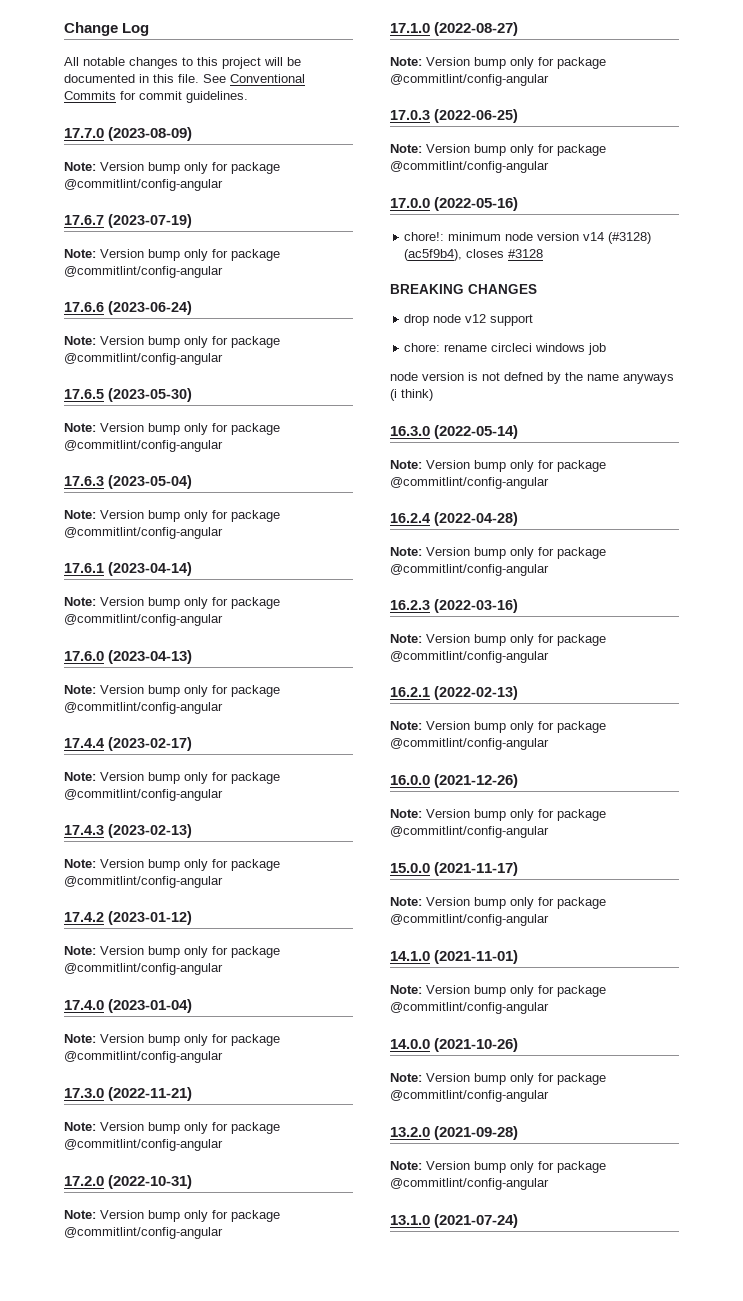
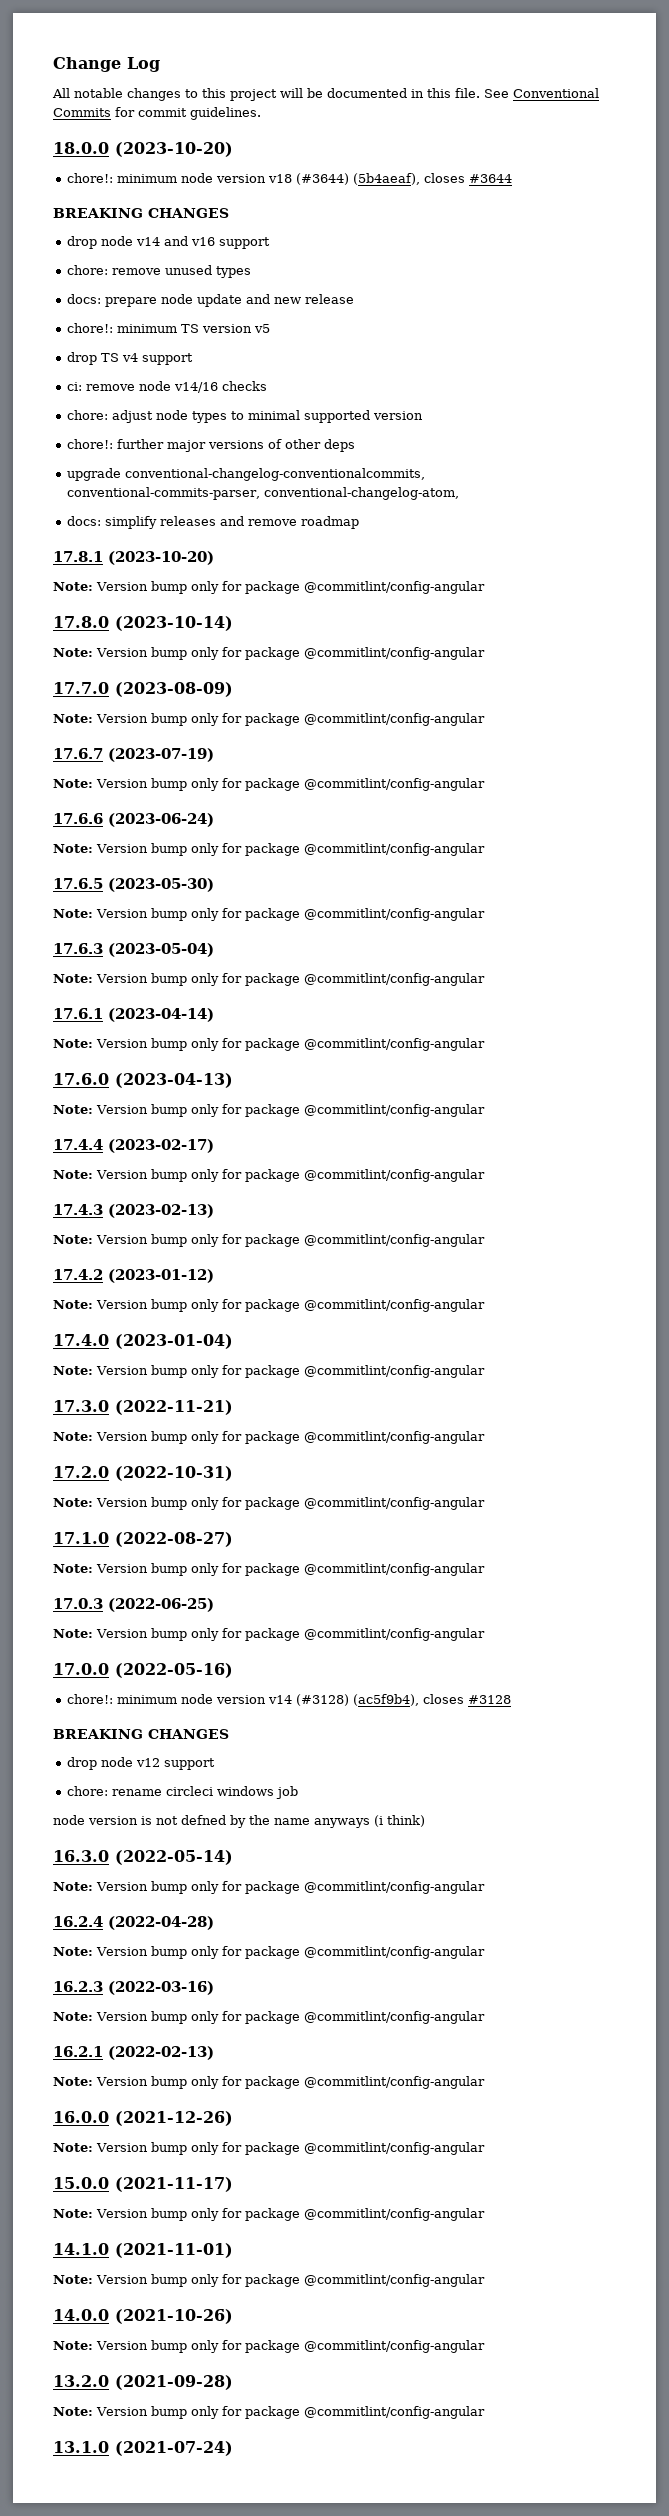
+ 18.0.0 (2023-10-20)
+ chore!: minimum node version v18 (#3644) (5b4aeaf), closes #3644
+ BREAKING CHANGES
+ drop node v14 and v16 support
+ chore: remove unused types
+ docs: prepare node update and new release
+ chore!: minimum TS version v5
+ drop TS v4 support
+ ci: remove node v14/16 checks
+ chore: adjust node types to minimal supported version
+ chore!: further major versions of other deps
+ upgrade conventional-changelog-conventionalcommits, conventional-commits-parser, conventional-changelog-atom,
+ docs: simplify releases and remove roadmap
+ 17.8.1 (2023-10-20)
+ Note: Version bump only for package @commitlint/config-angular
+ 17.8.0 (2023-10-14)
+ Note: Version bump only for package @commitlint/config-angular

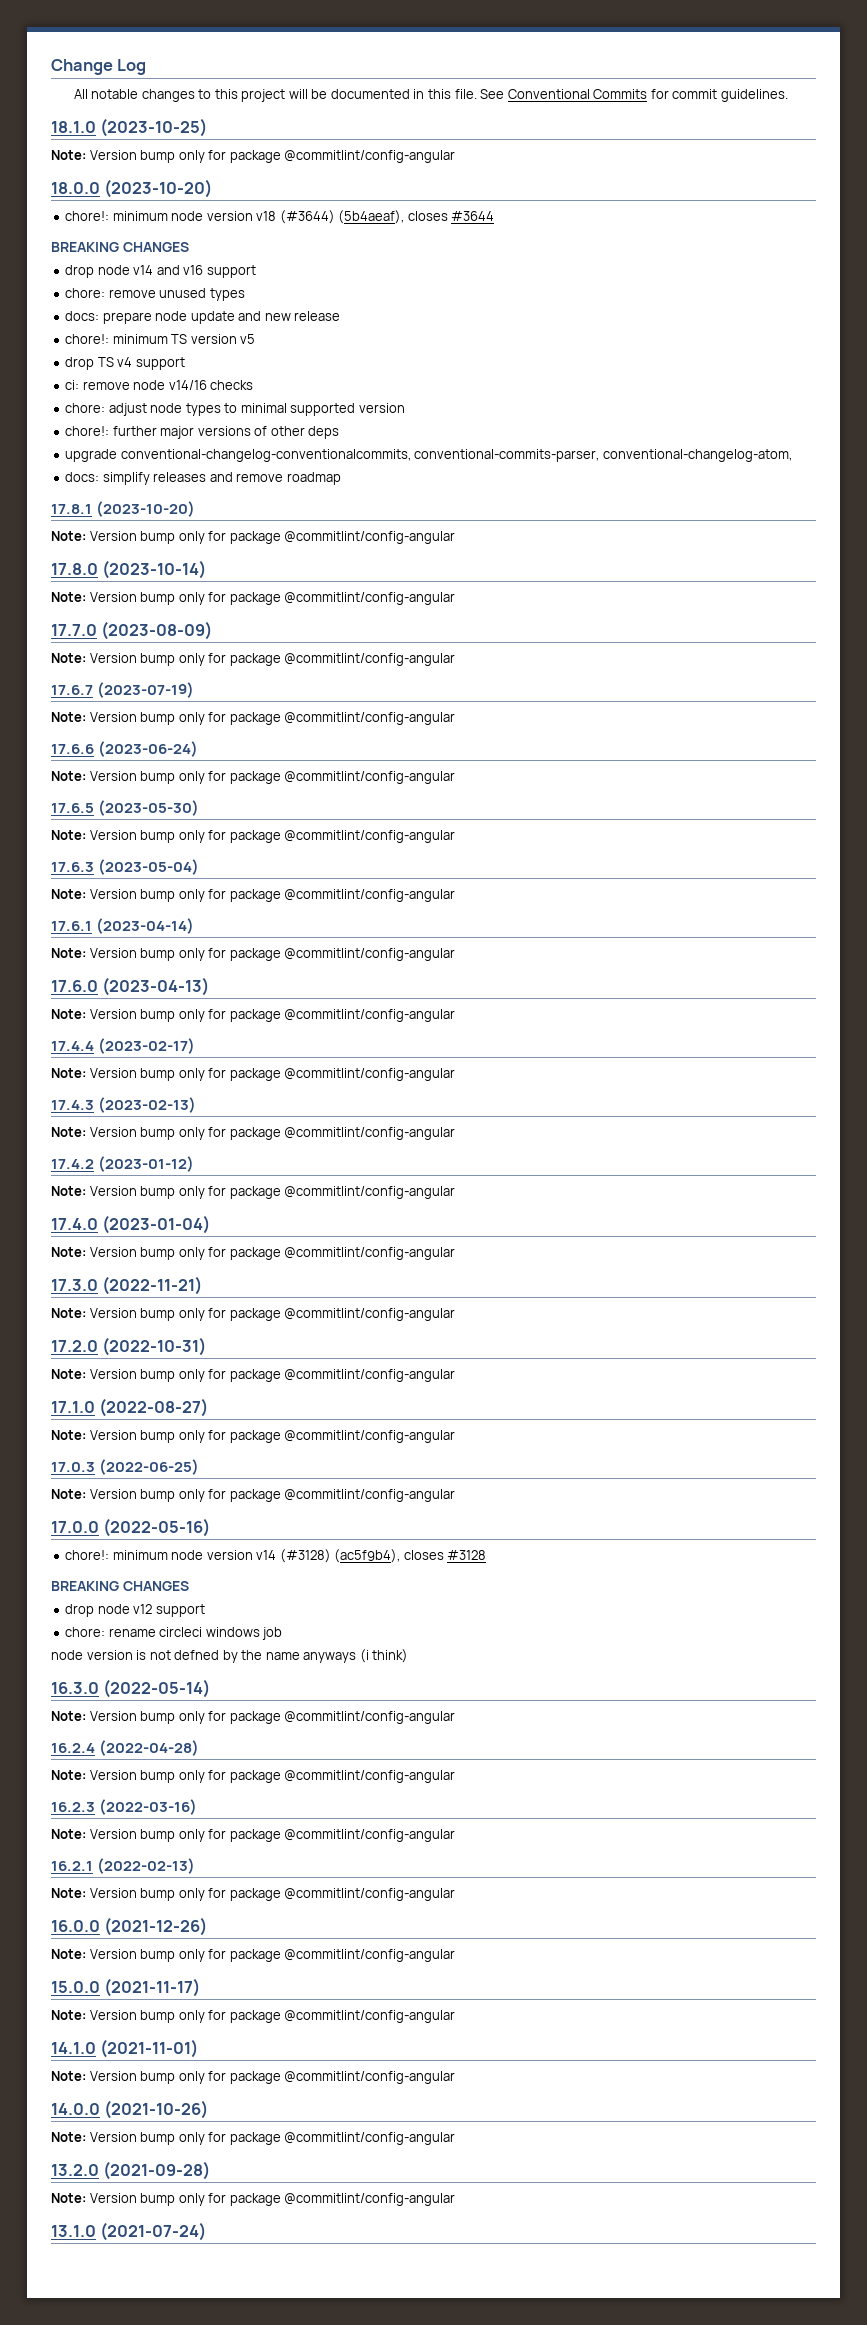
+ 18.1.0 (2023-10-25)
+ Note: Version bump only for package @commitlint/config-angular

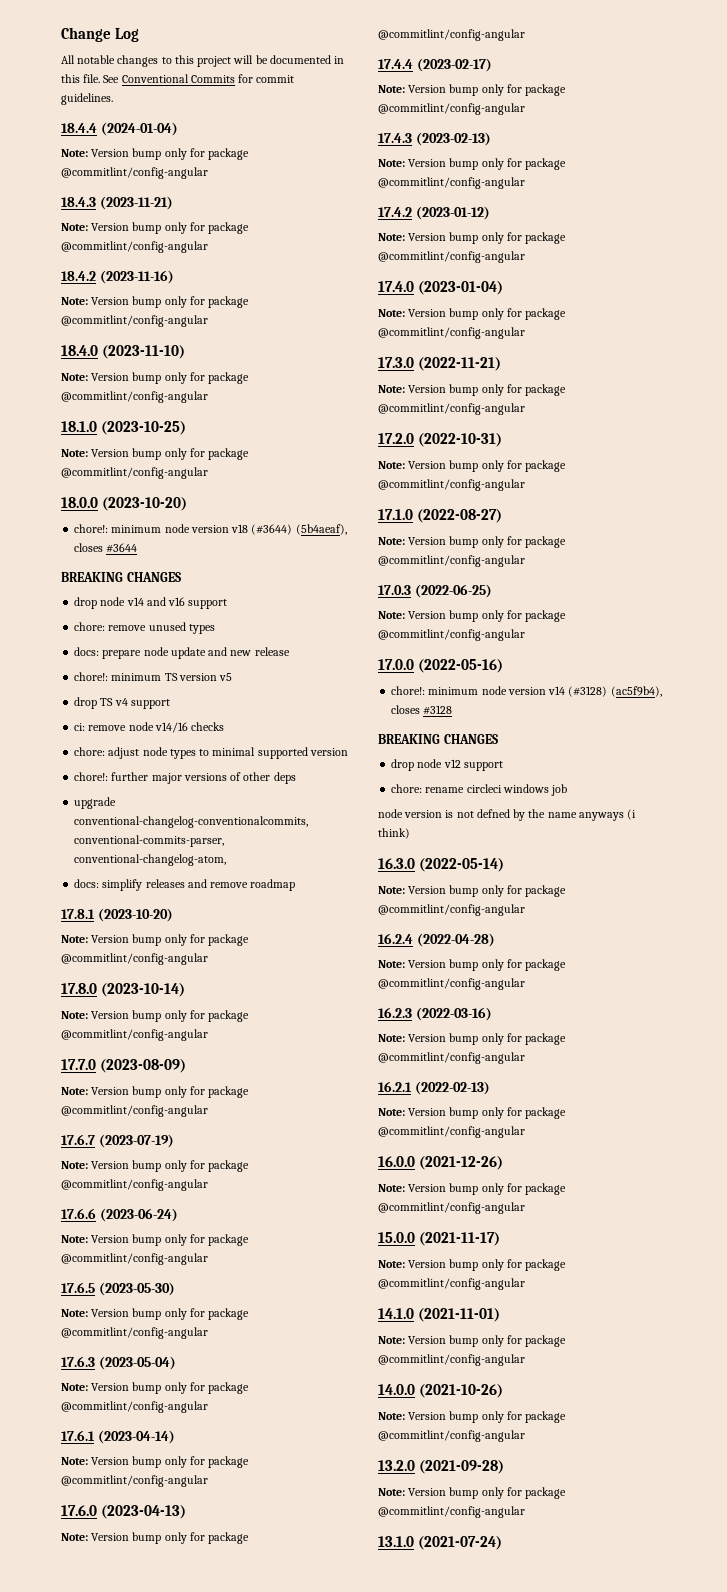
+ 18.4.4 (2024-01-04)
+ Note: Version bump only for package @commitlint/config-angular
+ 18.4.3 (2023-11-21)
+ Note: Version bump only for package @commitlint/config-angular
+ 18.4.2 (2023-11-16)
+ Note: Version bump only for package @commitlint/config-angular
+ 18.4.0 (2023-11-10)
+ Note: Version bump only for package @commitlint/config-angular

